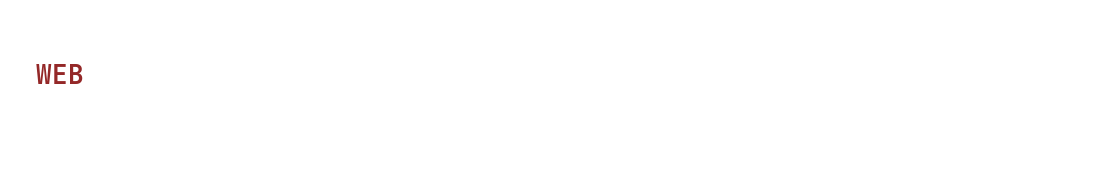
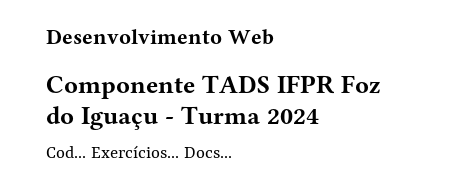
- WEB
+ Desenvolvimento Web
+ Componente TADS IFPR Foz do Iguaçu - Turma 2024
+ Cod... Exercícios... Docs...

